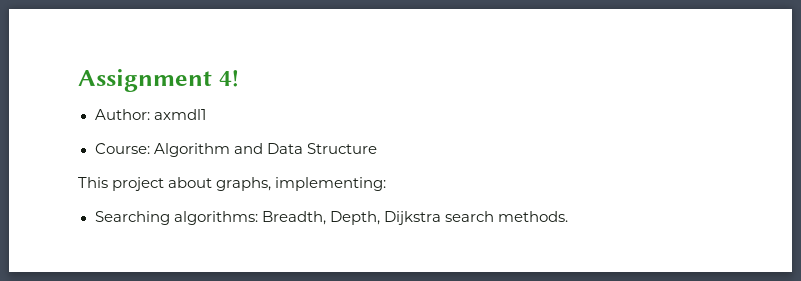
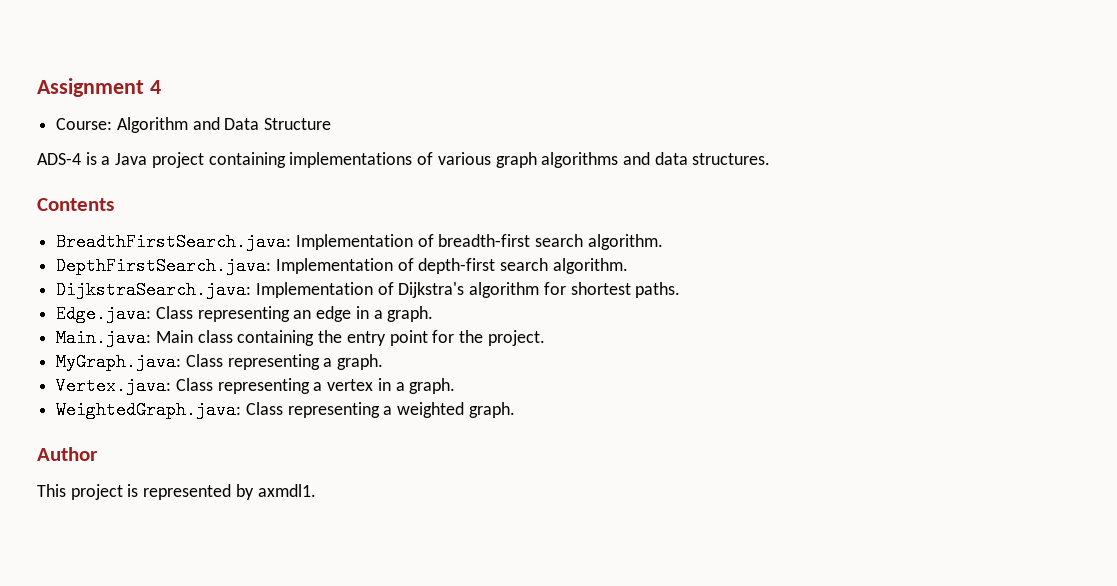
- Assignment 4!
- Author: axmdl1
+ Assignment 4
- This project about graphs, implementing:
- Searching algorithms: Breadth, Depth, Dijkstra search methods.
+ ADS-4 is a Java project containing implementations of various graph algorithms and data structures.
+ Contents
+ BreadthFirstSearch.java: Implementation of breadth-first search algorithm.
+ DepthFirstSearch.java: Implementation of depth-first search algorithm.
+ DijkstraSearch.java: Implementation of Dijkstra's algorithm for shortest paths.
+ Edge.java: Class representing an edge in a graph.
+ Main.java: Main class containing the entry point for the project.
+ MyGraph.java: Class representing a graph.
+ Vertex.java: Class representing a vertex in a graph.
+ WeightedGraph.java: Class representing a weighted graph.
+ Author
+ This project is represented by axmdl1.

